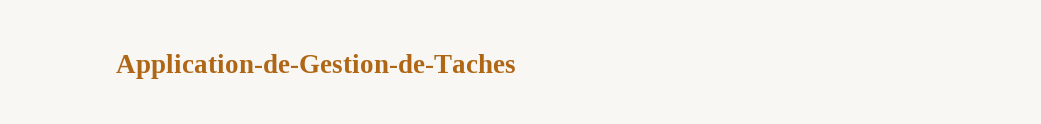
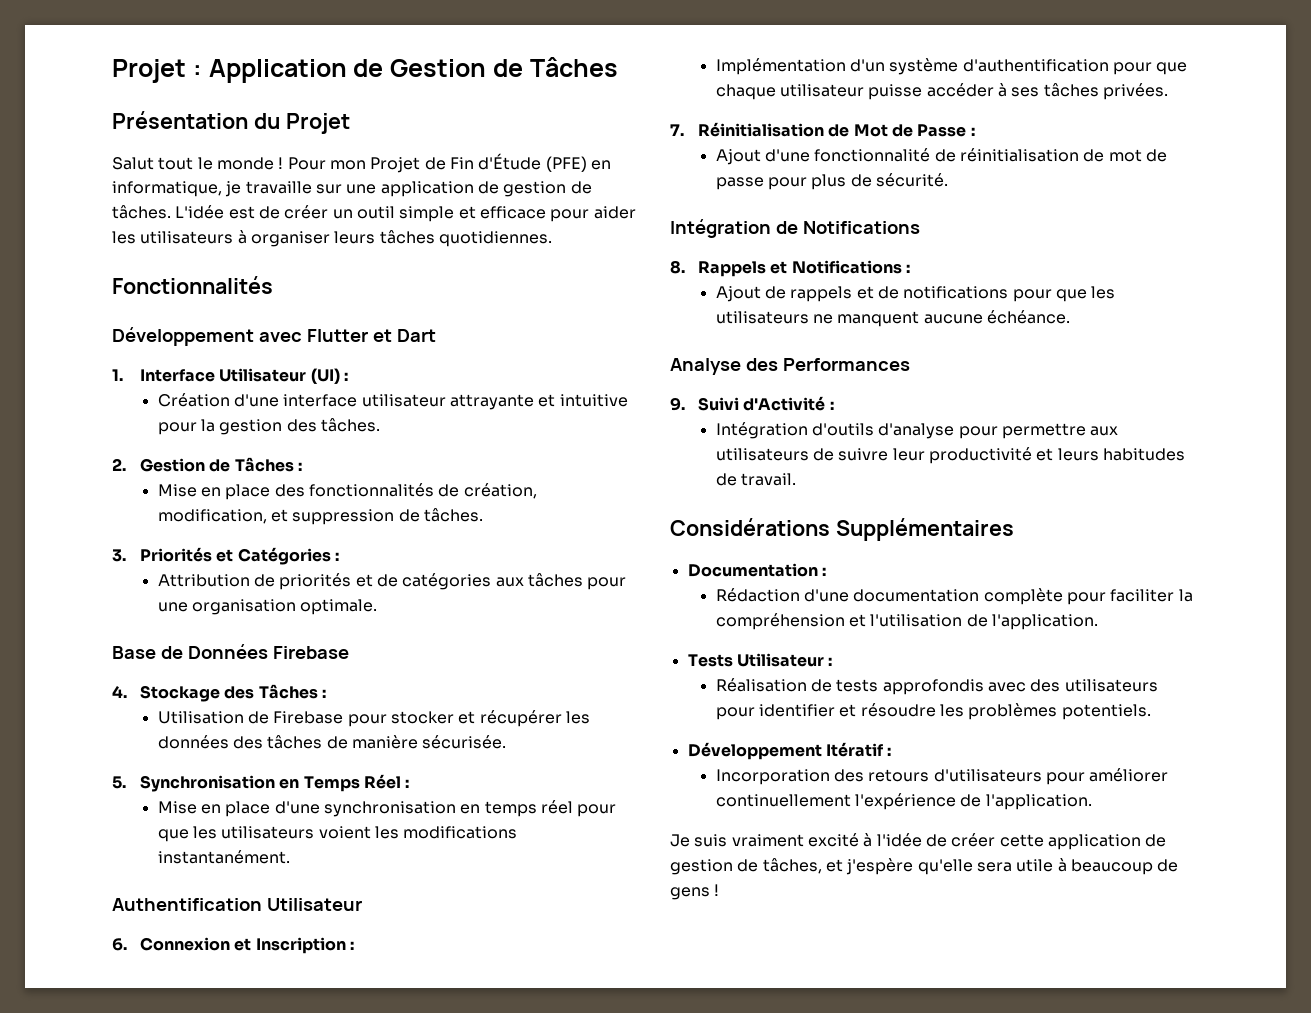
- Application-de-Gestion-de-Taches
+ Projet : Application de Gestion de Tâches
+ Présentation du Projet
+ Salut tout le monde ! Pour mon Projet de Fin d'Étude (PFE) en informatique, je travaille sur une application de gestion de tâches. L'idée est de créer un outil simple et efficace pour aider les utilisateurs à organiser leurs tâches quotidiennes.
+ Fonctionnalités
+ Développement avec Flutter et Dart
+ 1. Interface Utilisateur (UI) :
+ Création d'une interface utilisateur attrayante et intuitive pour la gestion des tâches.
+ 2. Gestion de Tâches :
+ Mise en place des fonctionnalités de création, modification, et suppression de tâches.
+ 3. Priorités et Catégories :
+ Attribution de priorités et de catégories aux tâches pour une organisation optimale.
+ Base de Données Firebase
+ 4. Stockage des Tâches :
+ Utilisation de Firebase pour stocker et récupérer les données des tâches de manière sécurisée.
+ 5. Synchronisation en Temps Réel :
+ Mise en place d'une synchronisation en temps réel pour que les utilisateurs voient les modifications instantanément.
+ Authentification Utilisateur
+ 6. Connexion et Inscription :
+ Implémentation d'un système d'authentification pour que chaque utilisateur puisse accéder à ses tâches privées.
+ 7. Réinitialisation de Mot de Passe :
+ Ajout d'une fonctionnalité de réinitialisation de mot de passe pour plus de sécurité.
+ Intégration de Notifications
+ 8. Rappels et Notifications :
+ Ajout de rappels et de notifications pour que les utilisateurs ne manquent aucune échéance.
+ Analyse des Performances
+ 9. Suivi d'Activité :
+ Intégration d'outils d'analyse pour permettre aux utilisateurs de suivre leur productivité et leurs habitudes de travail.
+ Considérations Supplémentaires
+ Documentation :
+ Rédaction d'une documentation complète pour faciliter la compréhension et l'utilisation de l'application.
+ Tests Utilisateur :
+ Réalisation de tests approfondis avec des utilisateurs pour identifier et résoudre les problèmes potentiels.
+ Développement Itératif :
+ Incorporation des retours d'utilisateurs pour améliorer continuellement l'expérience de l'application.
+ Je suis vraiment excité à l'idée de créer cette application de gestion de tâches, et j'espère qu'elle sera utile à beaucoup de gens !

